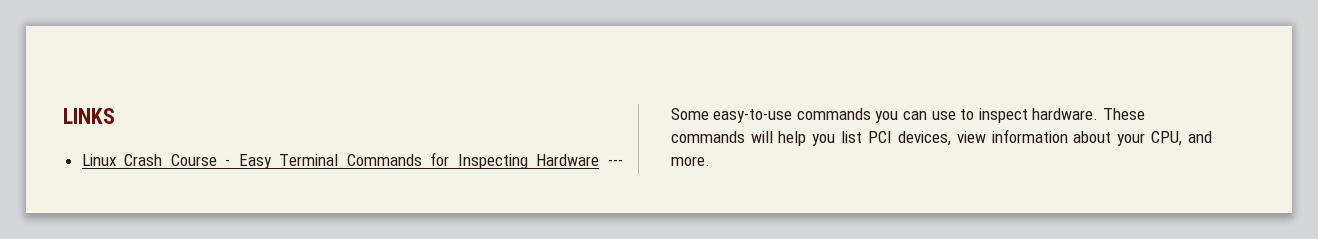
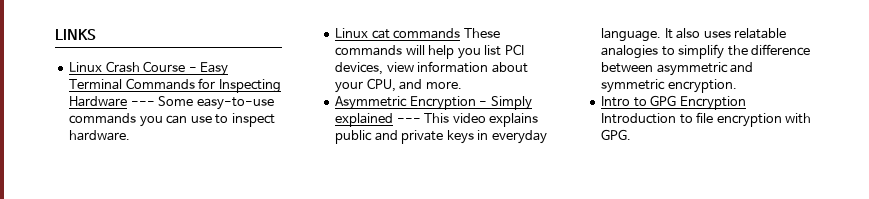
- Linux Crash Course - Easy Terminal Commands for Inspecting Hardware --- Some easy-to-use commands you can use to inspect hardware. These commands will help you list PCI devices, view information about your CPU, and more.
+ Linux Crash Course - Easy Terminal Commands for Inspecting Hardware --- Some easy-to-use commands you can use to inspect hardware.
+ Linux cat commands These commands will help you list PCI devices, view information about your CPU, and more.
+ Asymmetric Encryption - Simply explained --- This video explains public and private keys in everyday language. It also uses relatable analogies to simplify the difference between asymmetric and symmetric encryption.
+ Intro to GPG Encryption Introduction to file encryption with GPG.

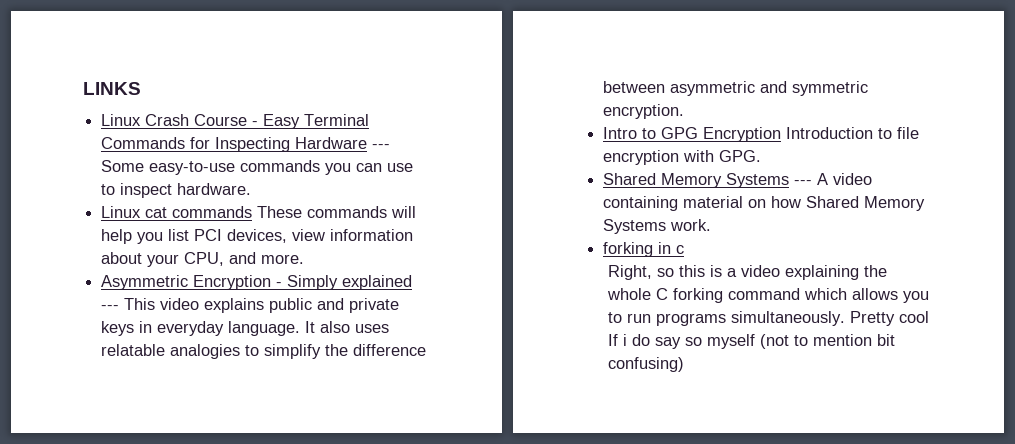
+ Shared Memory Systems --- A video containing material on how Shared Memory Systems work.
+ forking in c
+ Right, so this is a video explaining the whole C forking command which allows you to run programs simultaneously. Pretty cool If i do say so myself (not to mention bit confusing)

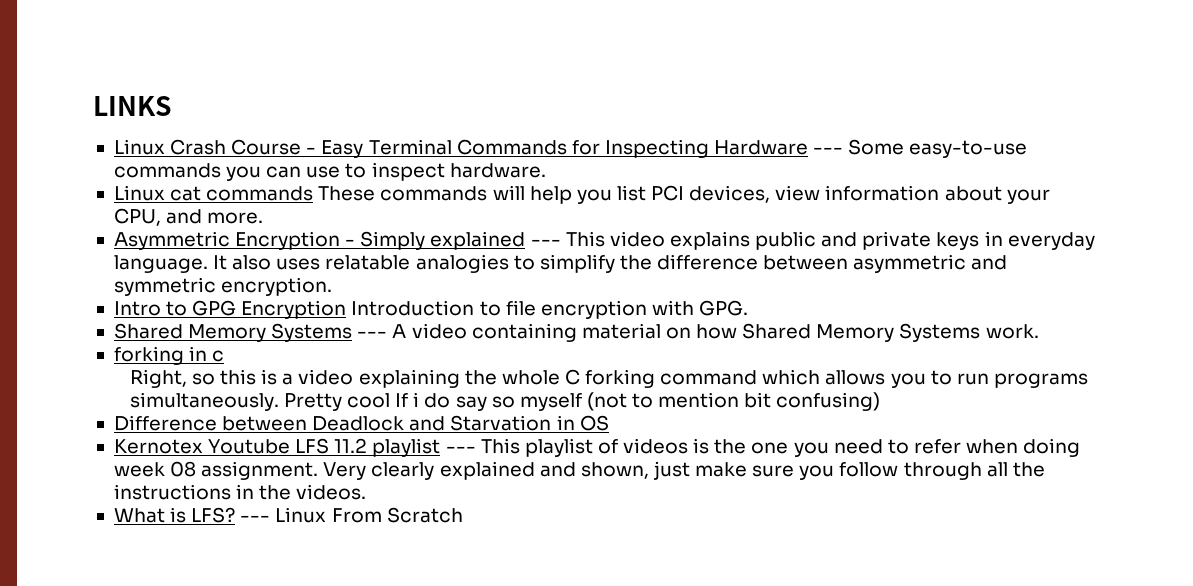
+ Difference between Deadlock and Starvation in OS
+ Kernotex Youtube LFS 11.2 playlist --- This playlist of videos is the one you need to refer when doing week 08 assignment. Very clearly explained and shown, just make sure you follow through all the instructions in the videos.
+ What is LFS? --- Linux From Scratch

